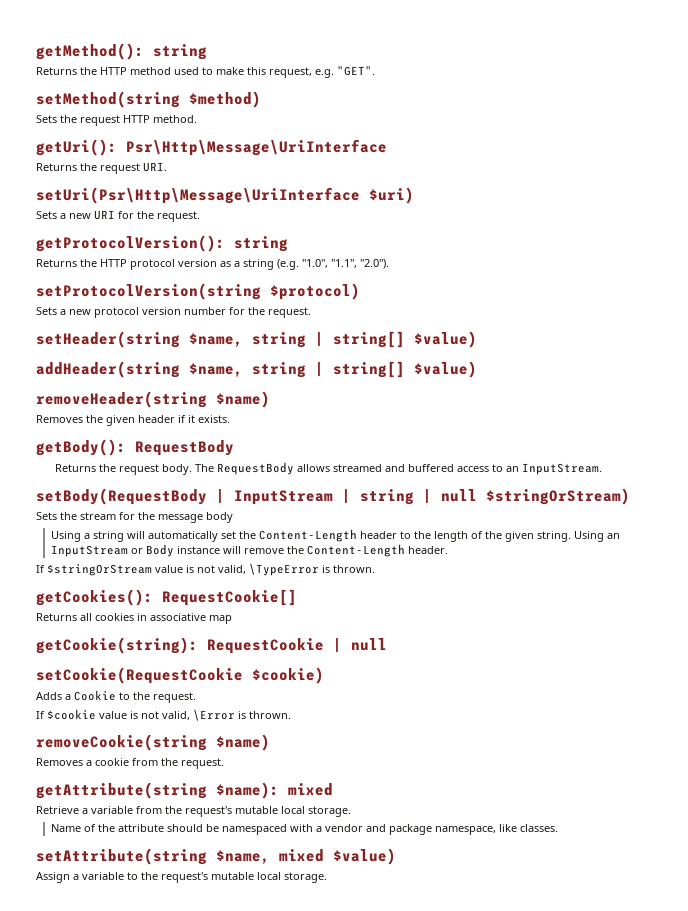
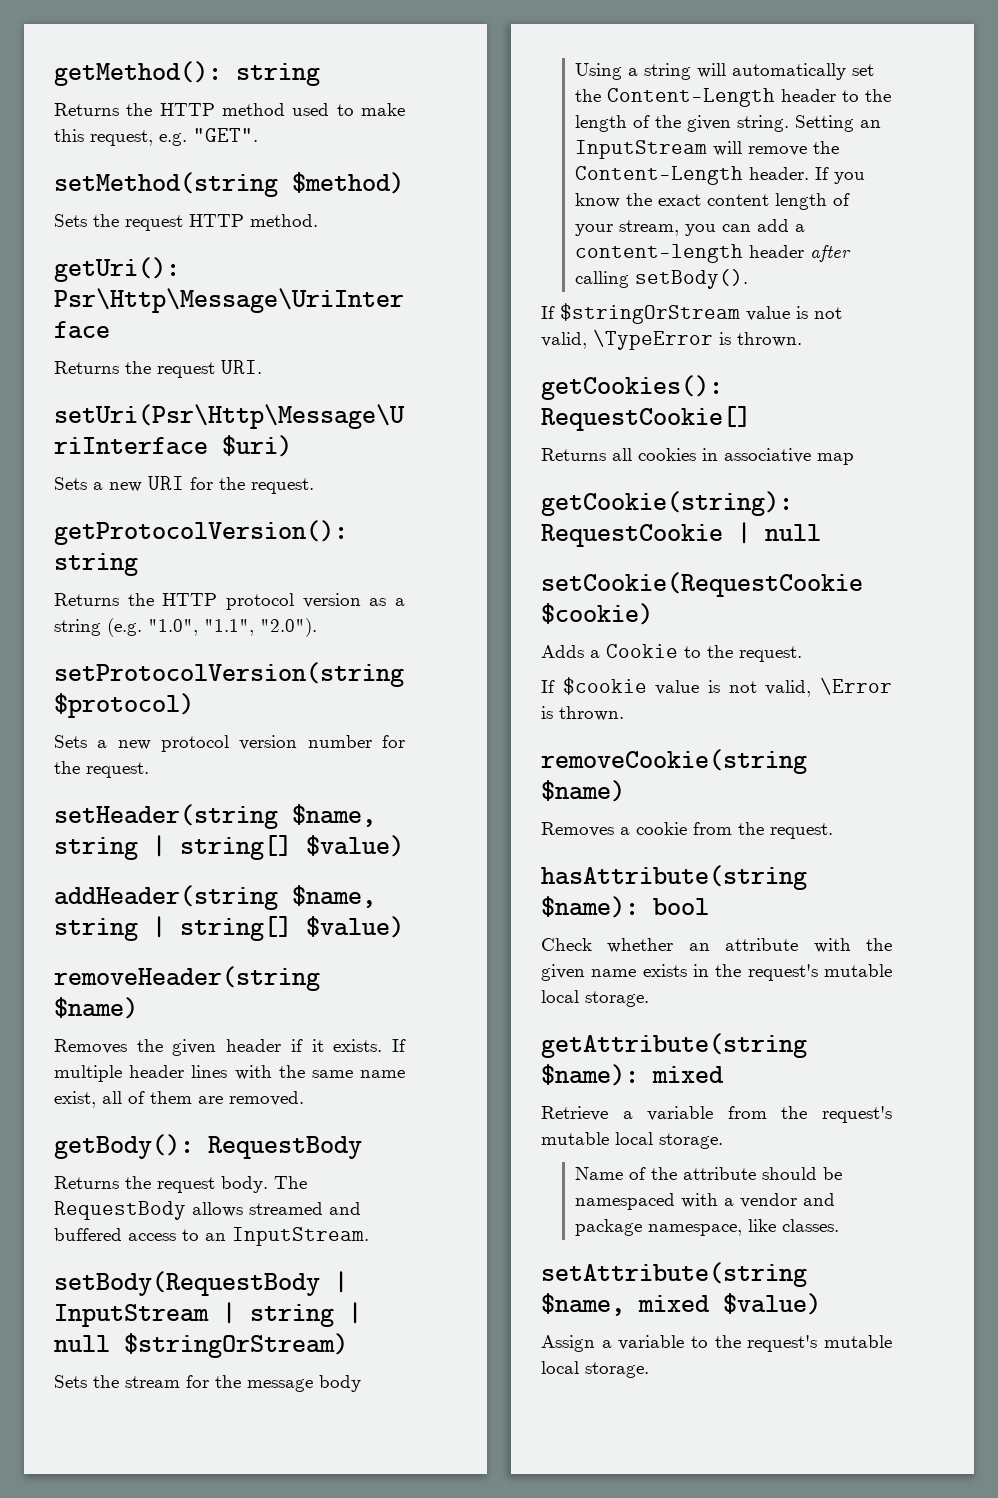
+ If multiple header lines with the same name exist, all of them are removed.
- Using an InputStream or Body instance will remove the Content-Length header.
+ Setting an InputStream will remove the Content-Length header. If you know the exact content length of your stream, you can add a content-length header after calling setBody().
+ hasAttribute(string $name): bool
+ Check whether an attribute with the given name exists in the request's mutable local storage.

